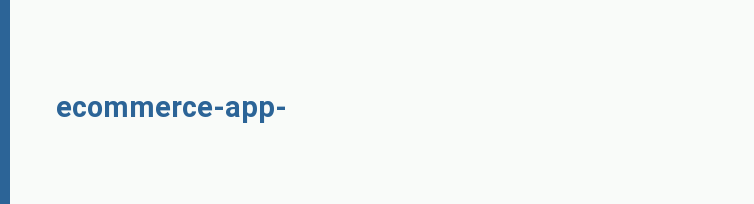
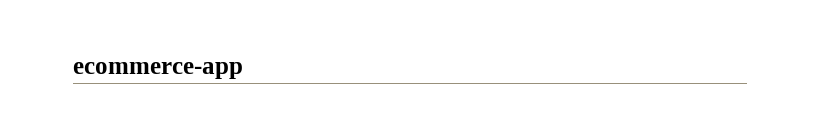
- ecommerce-app-
+ ecommerce-app

